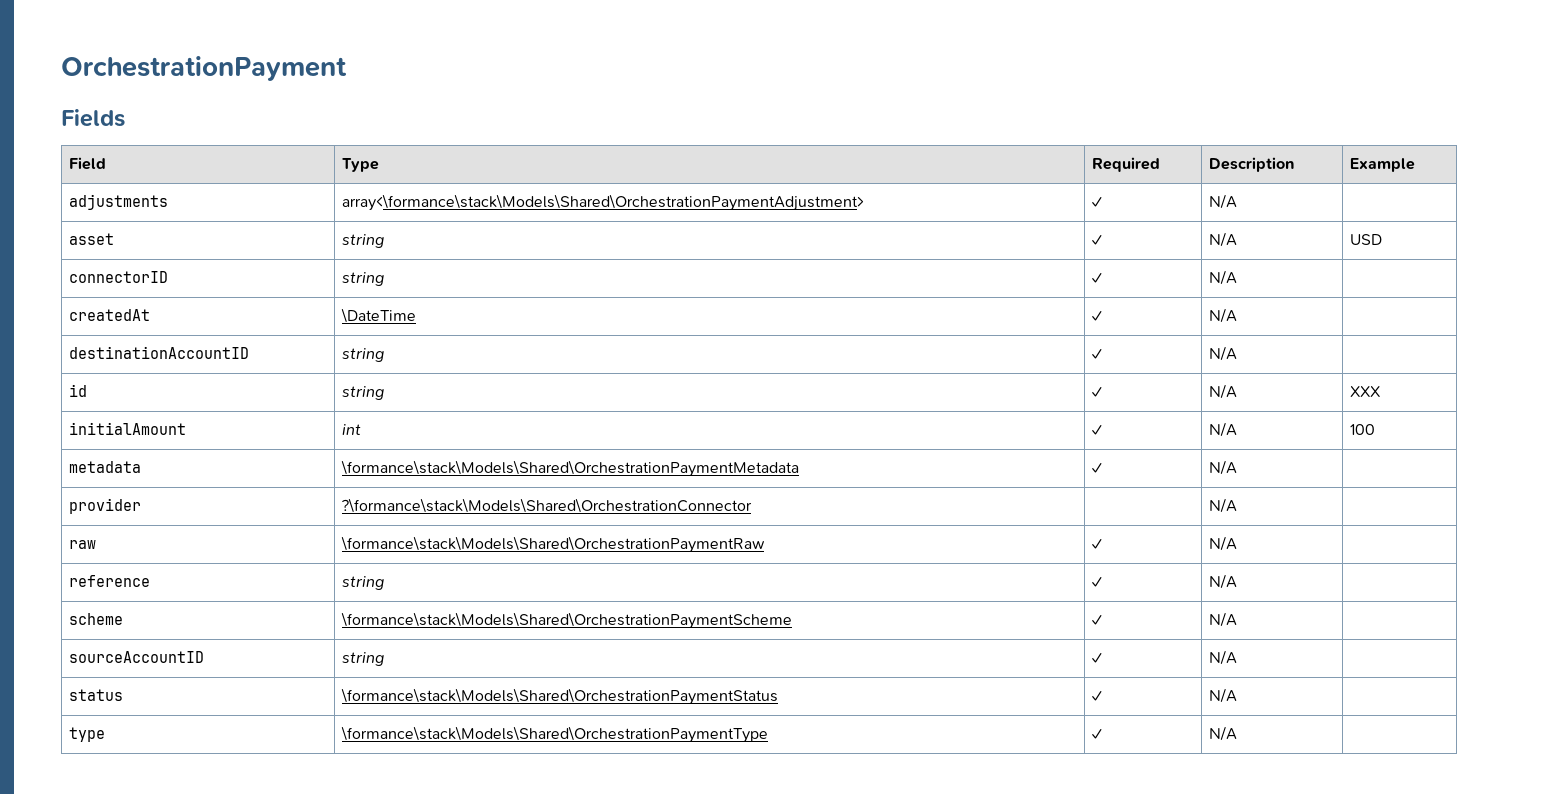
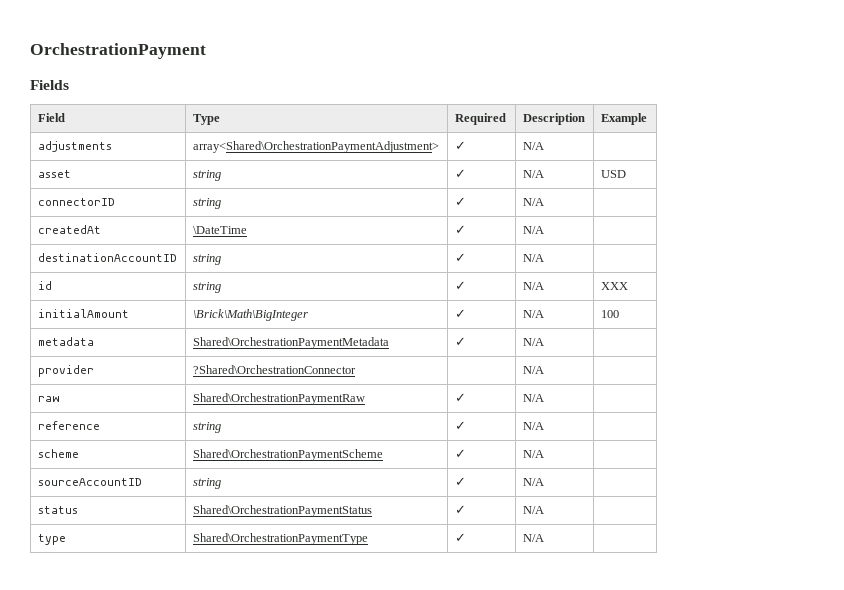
- adjustments | array<\formance\stack\Models\Shared\OrchestrationPaymentAdjustment> | ✓ | N/A |
+ adjustments | array<Shared\OrchestrationPaymentAdjustment> | ✓ | N/A |
- initialAmount | int | ✓ | N/A | 100
+ initialAmount | \Brick\Math\BigInteger | ✓ | N/A | 100
- metadata | \formance\stack\Models\Shared\OrchestrationPaymentMetadata | ✓ | N/A |
+ metadata | Shared\OrchestrationPaymentMetadata | ✓ | N/A |
- provider | ?\formance\stack\Models\Shared\OrchestrationConnector | | N/A |
+ provider | ?Shared\OrchestrationConnector | | N/A |
- raw | \formance\stack\Models\Shared\OrchestrationPaymentRaw | ✓ | N/A |
+ raw | Shared\OrchestrationPaymentRaw | ✓ | N/A |
- scheme | \formance\stack\Models\Shared\OrchestrationPaymentScheme | ✓ | N/A |
+ scheme | Shared\OrchestrationPaymentScheme | ✓ | N/A |
- status | \formance\stack\Models\Shared\OrchestrationPaymentStatus | ✓ | N/A |
+ status | Shared\OrchestrationPaymentStatus | ✓ | N/A |
- type | \formance\stack\Models\Shared\OrchestrationPaymentType | ✓ | N/A |
+ type | Shared\OrchestrationPaymentType | ✓ | N/A |

